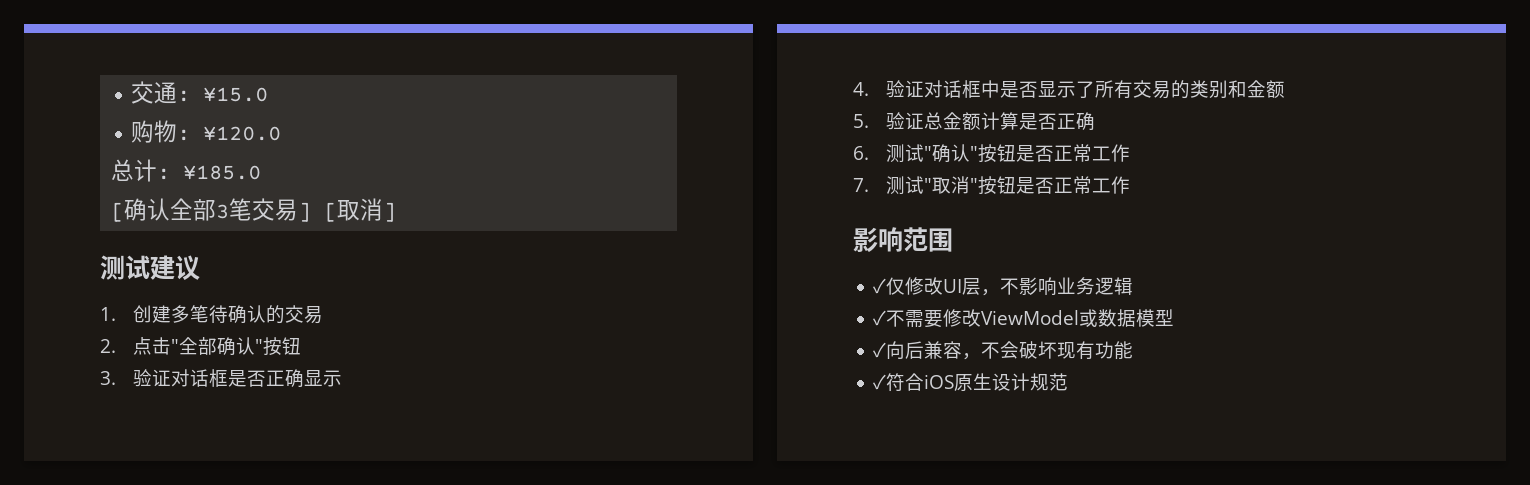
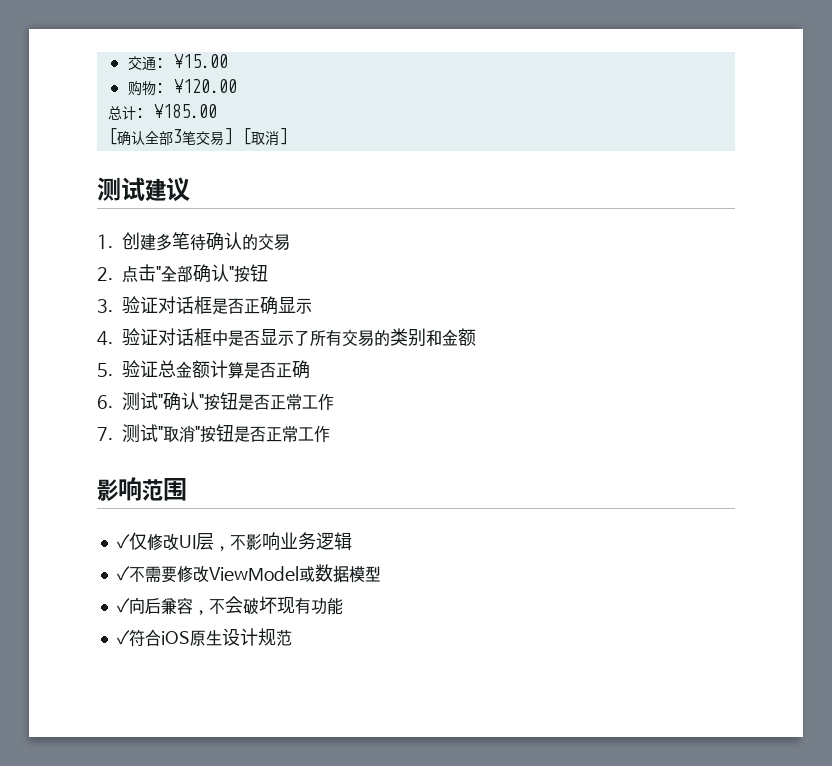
- 交通: ¥15.0
+ 交通: ¥15.00
- 购物: ¥120.0
+ 购物: ¥120.00
- 总计: ¥185.0
+ 总计: ¥185.00

